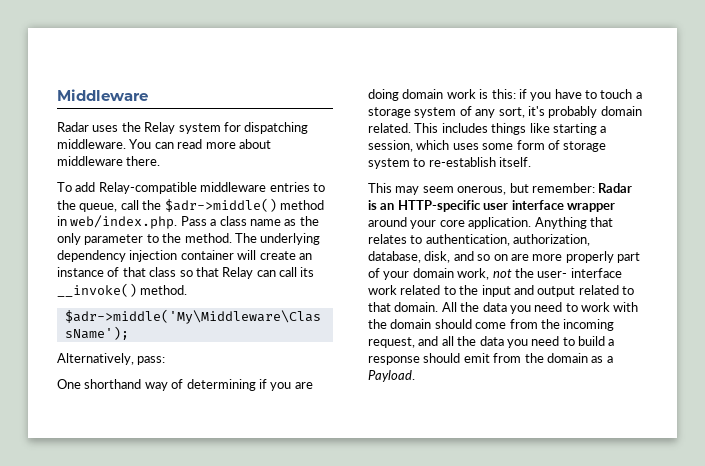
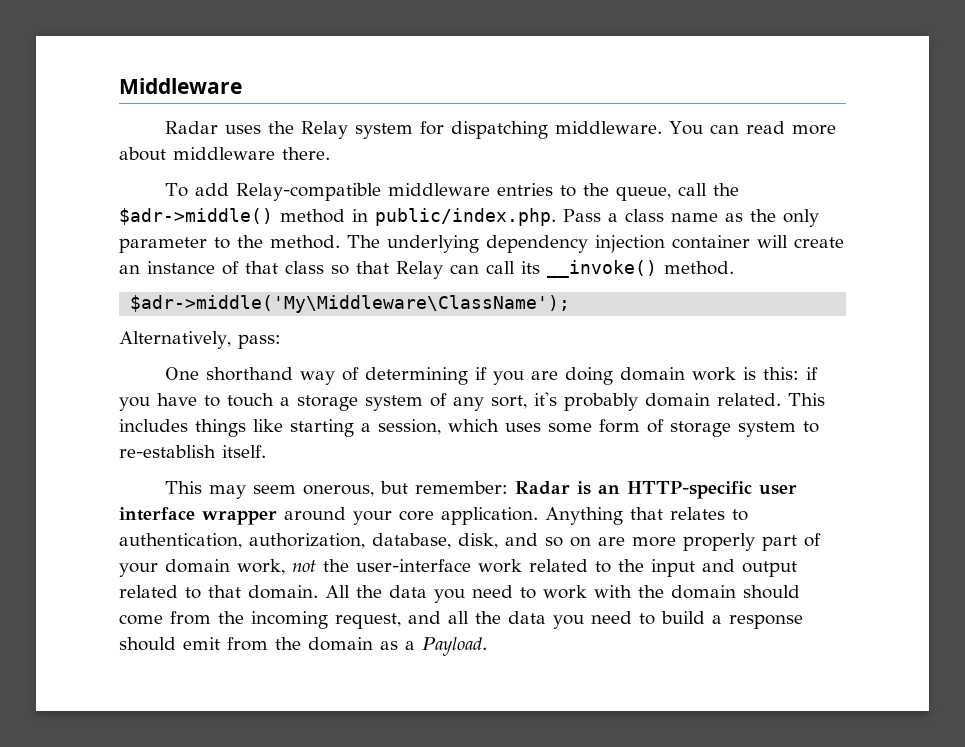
- To add Relay-compatible middleware entries to the queue, call the $adr->middle() method in web/index.php. Pass a class name as the only parameter to the method.
+ To add Relay-compatible middleware entries to the queue, call the $adr->middle() method in public/index.php. Pass a class name as the only parameter to the method.
- Anything that relates to authentication, authorization, database, disk, and so on are more properly part of your domain work, not the user- interface work related to the input and output related to that domain.
+ Anything that relates to authentication, authorization, database, disk, and so on are more properly part of your domain work, not the user-interface work related to the input and output related to that domain.

